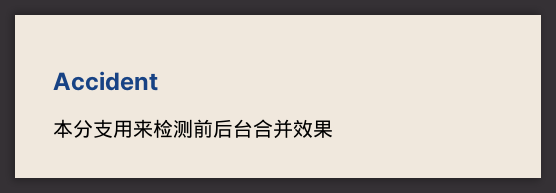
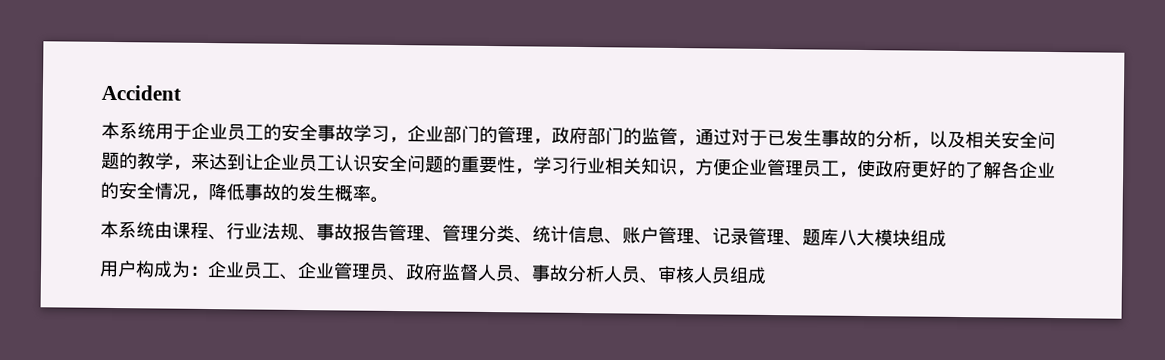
- 本分支用来检测前后台合并效果
+ 本系统用于企业员工的安全事故学习，企业部门的管理，政府部门的监管，通过对于已发生事故的分析，以及相关安全问题的教学，来达到让企业员工认识安全问题的重要性，学习行业相关知识，方便企业管理员工，使政府更好的了解各企业的安全情况，降低事故的发生概率。
+ 本系统由课程、行业法规、事故报告管理、管理分类、统计信息、账户管理、记录管理、题库八大模块组成
+ 用户构成为：企业员工、企业管理员、政府监督人员、事故分析人员、审核人员组成

